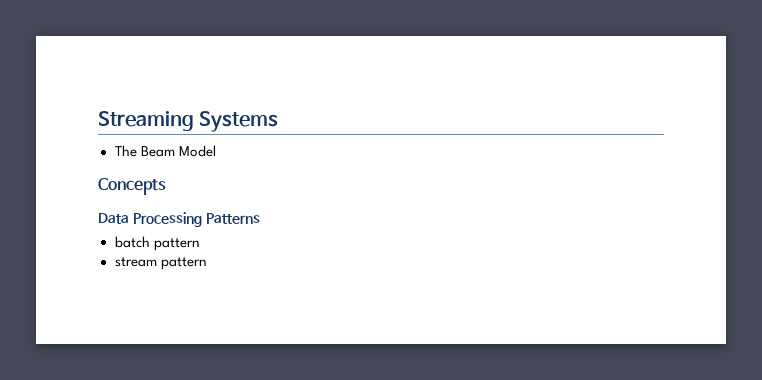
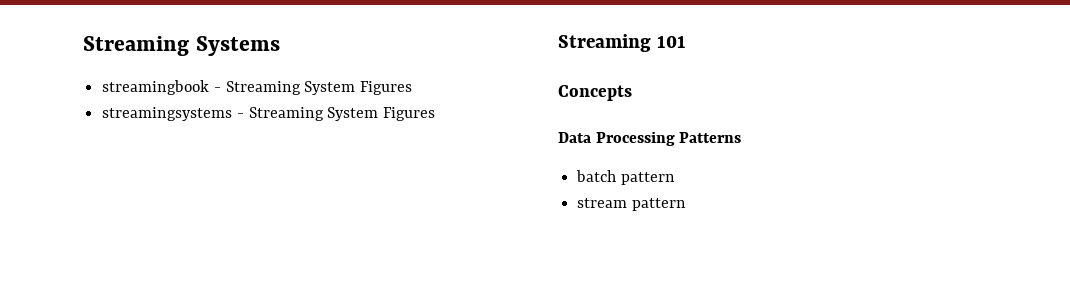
- The Beam Model
+ streamingbook - Streaming System Figures
+ streamingsystems - Streaming System Figures
+ Streaming 101

